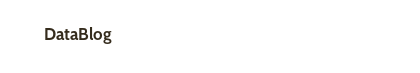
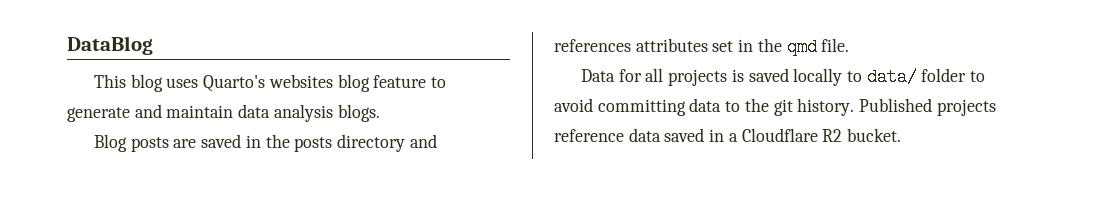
+ This blog uses Quarto's websites blog feature to generate and maintain data analysis blogs.
+ Blog posts are saved in the posts directory and references attributes set in the qmd file.
+ Data for all projects is saved locally to data/ folder to avoid committing data to the git history. Published projects reference data saved in a Cloudflare R2 bucket.

